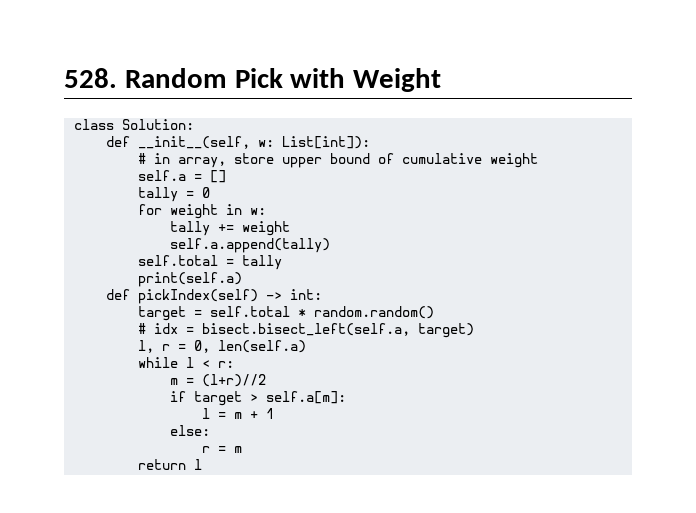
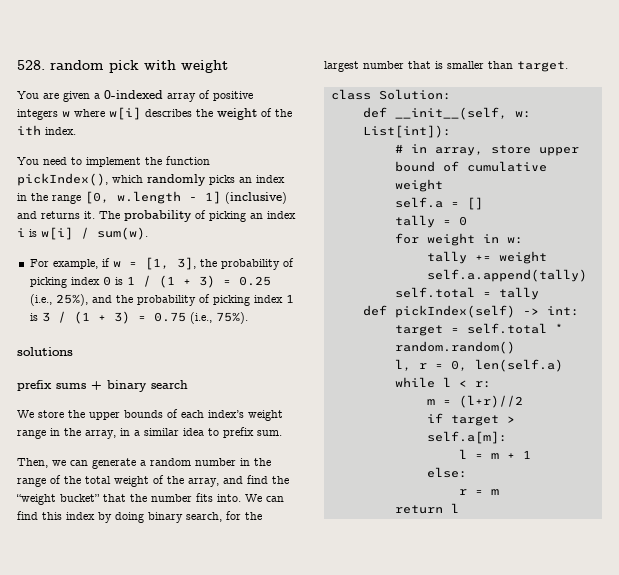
- 528. Random Pick with Weight
+ 528. random pick with weight
+ You are given a 0-indexed array of positive integers w where w[i] describes the weight of the ith index.
+ You need to implement the function pickIndex(), which randomly picks an index in the range [0, w.length - 1] (inclusive) and returns it. The probability of picking an index i is w[i] / sum(w).
+ For example, if w = [1, 3], the probability of picking index 0 is 1 / (1 + 3) = 0.25 (i.e., 25%), and the probability of picking index 1 is 3 / (1 + 3) = 0.75 (i.e., 75%).
+ solutions
+ prefix sums + binary search
+ We store the upper bounds of each index’s weight range in the array, in a similar idea to prefix sum.
+ Then, we can generate a random number in the range of the total weight of the array, and find the “weight bucket” that the number fits into. We can find this index by doing binary search, for the largest number that is smaller than target.
- print(self.a)
- # idx = bisect.bisect_left(self.a, target)

